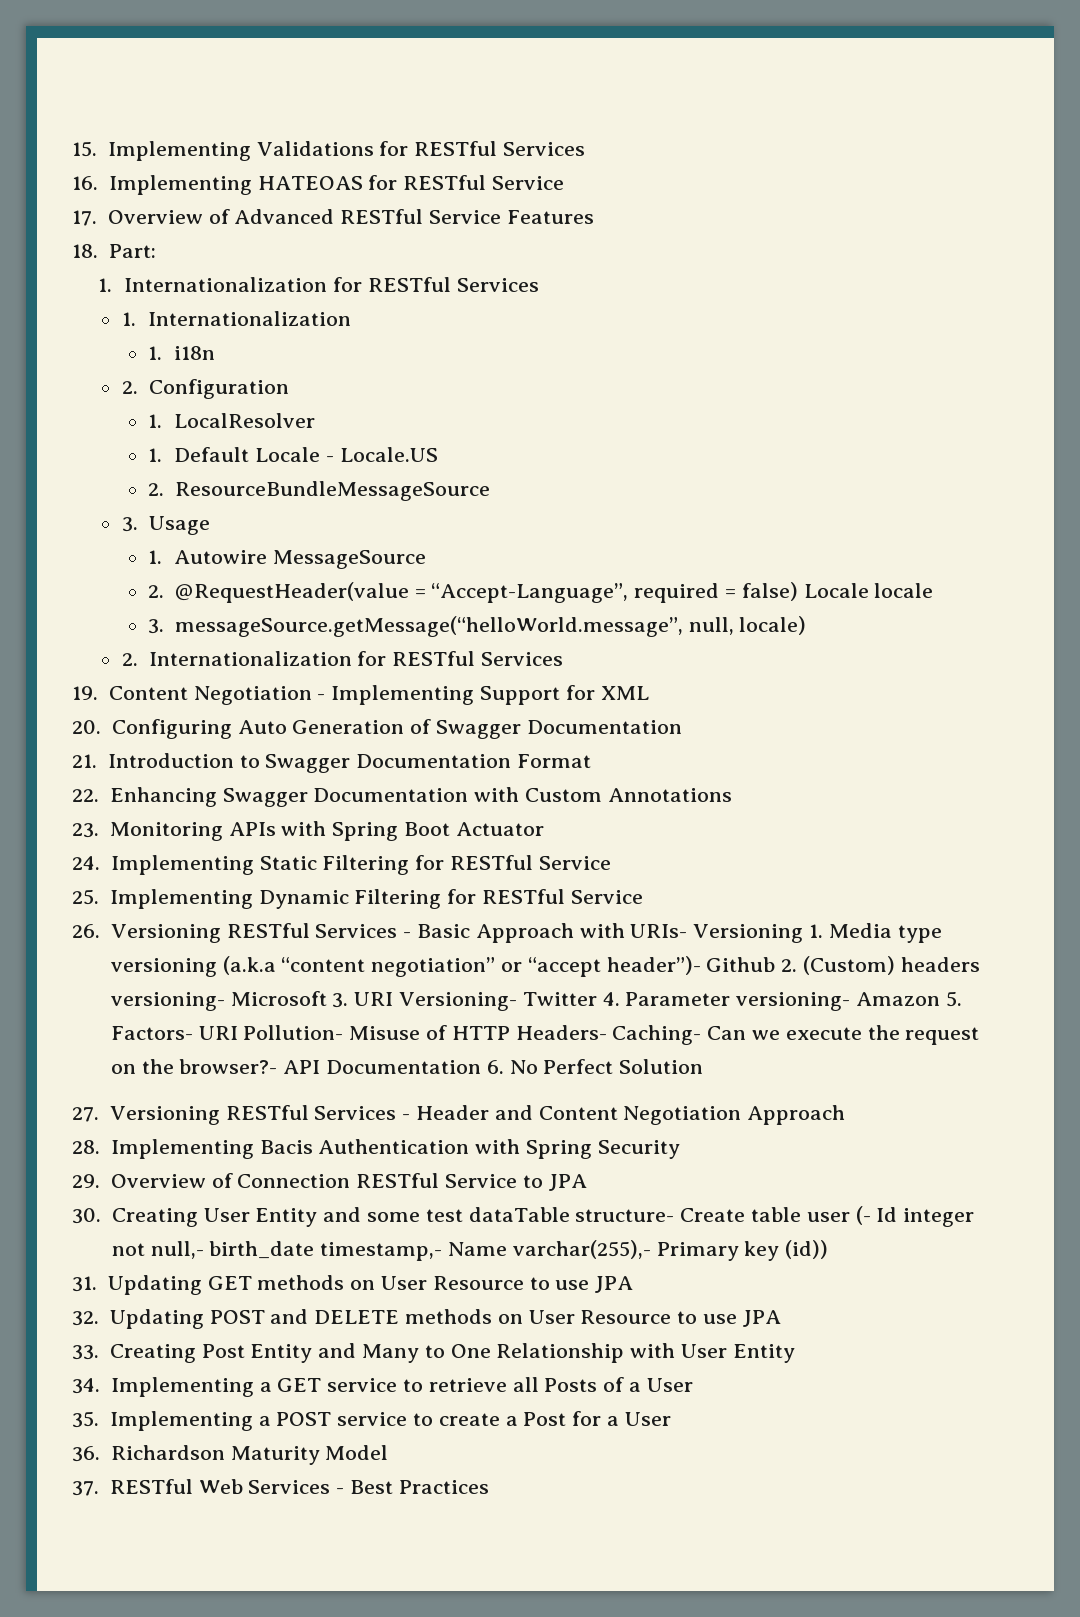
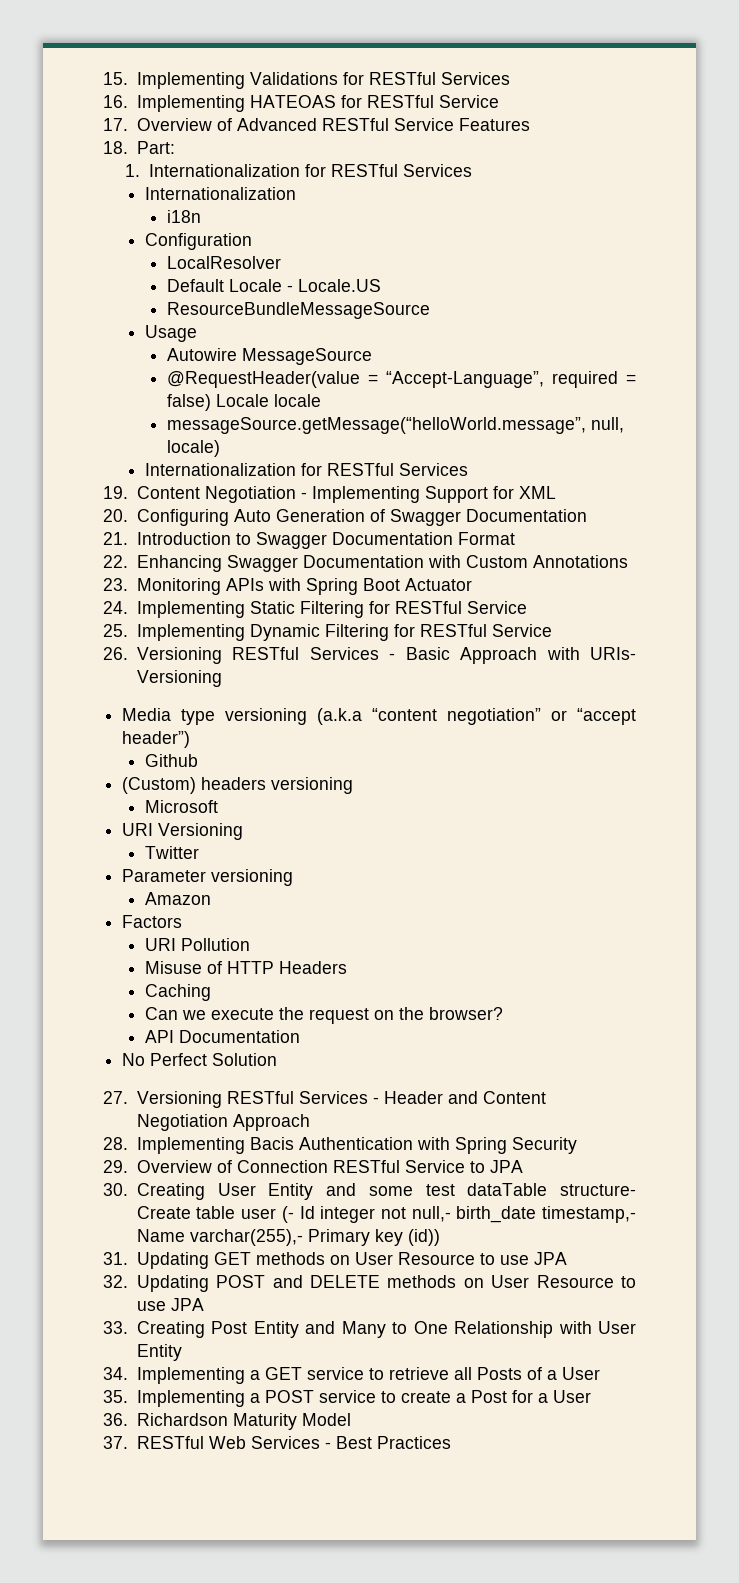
  1. Internationalization for RESTful Services
- 1. Internationalization
+ Internationalization
- 1. i18n
+ i18n
- 2. Configuration
+ Configuration
- 1. LocalResolver
+ LocalResolver
- 1. Default Locale - Locale.US
+ Default Locale - Locale.US
- 2. ResourceBundleMessageSource
+ ResourceBundleMessageSource
- 3. Usage
+ Usage
- 1. Autowire MessageSource
+ Autowire MessageSource
- 2. @RequestHeader(value = “Accept-Language”, required = false) Locale locale
+ @RequestHeader(value = “Accept-Language”, required = false) Locale locale
- 3. messageSource.getMessage(“helloWorld.message”, null, locale)
- 2. Internationalization for RESTful Services
+ messageSource.getMessage(“helloWorld.message”, null, locale)
+ Internationalization for RESTful Services
- 26. Versioning RESTful Services - Basic Approach with URIs- Versioning 1. Media type versioning (a.k.a “content negotiation” or “accept header”)- Github 2. (Custom) headers versioning- Microsoft 3. URI Versioning- Twitter 4. Parameter versioning- Amazon 5. Factors- URI Pollution- Misuse of HTTP Headers- Caching- Can we execute the request on the browser?- API Documentation 6. No Perfect Solution
+ 26. Versioning RESTful Services - Basic Approach with URIs- Versioning
+ Media type versioning (a.k.a “content negotiation” or “accept header”)
+ Github
+ (Custom) headers versioning
+ Microsoft
+ URI Versioning
+ Twitter
+ Parameter versioning
+ Amazon
+ Factors
+ URI Pollution
+ Misuse of HTTP Headers
+ Caching
+ Can we execute the request on the browser?
+ API Documentation
+ No Perfect Solution

